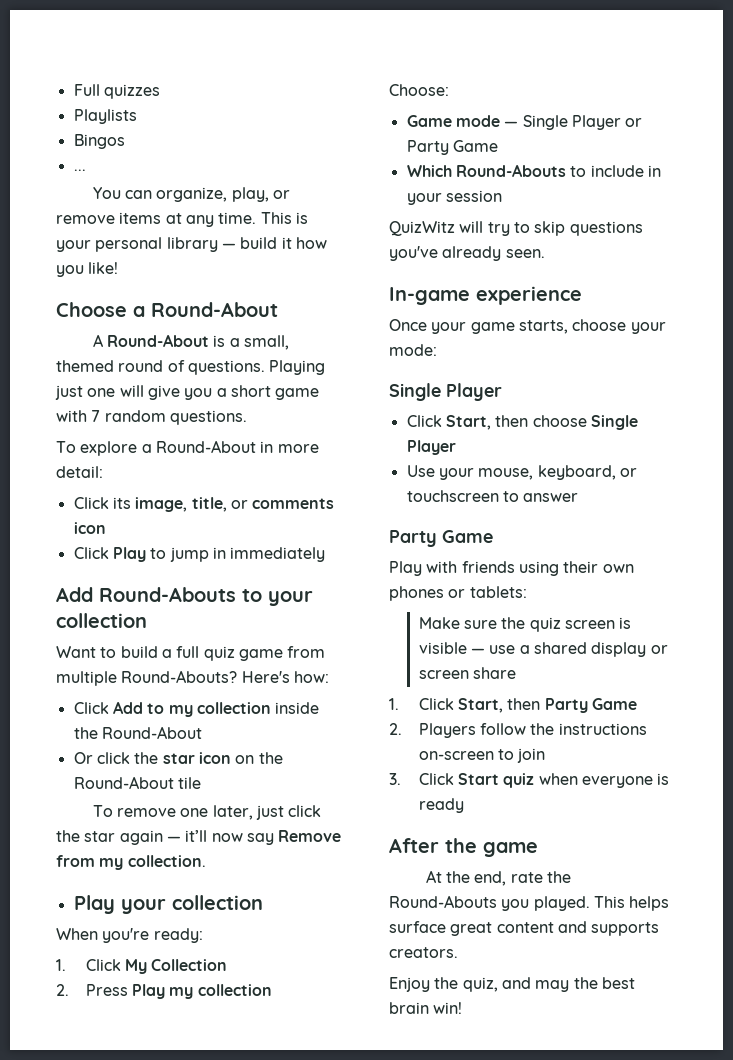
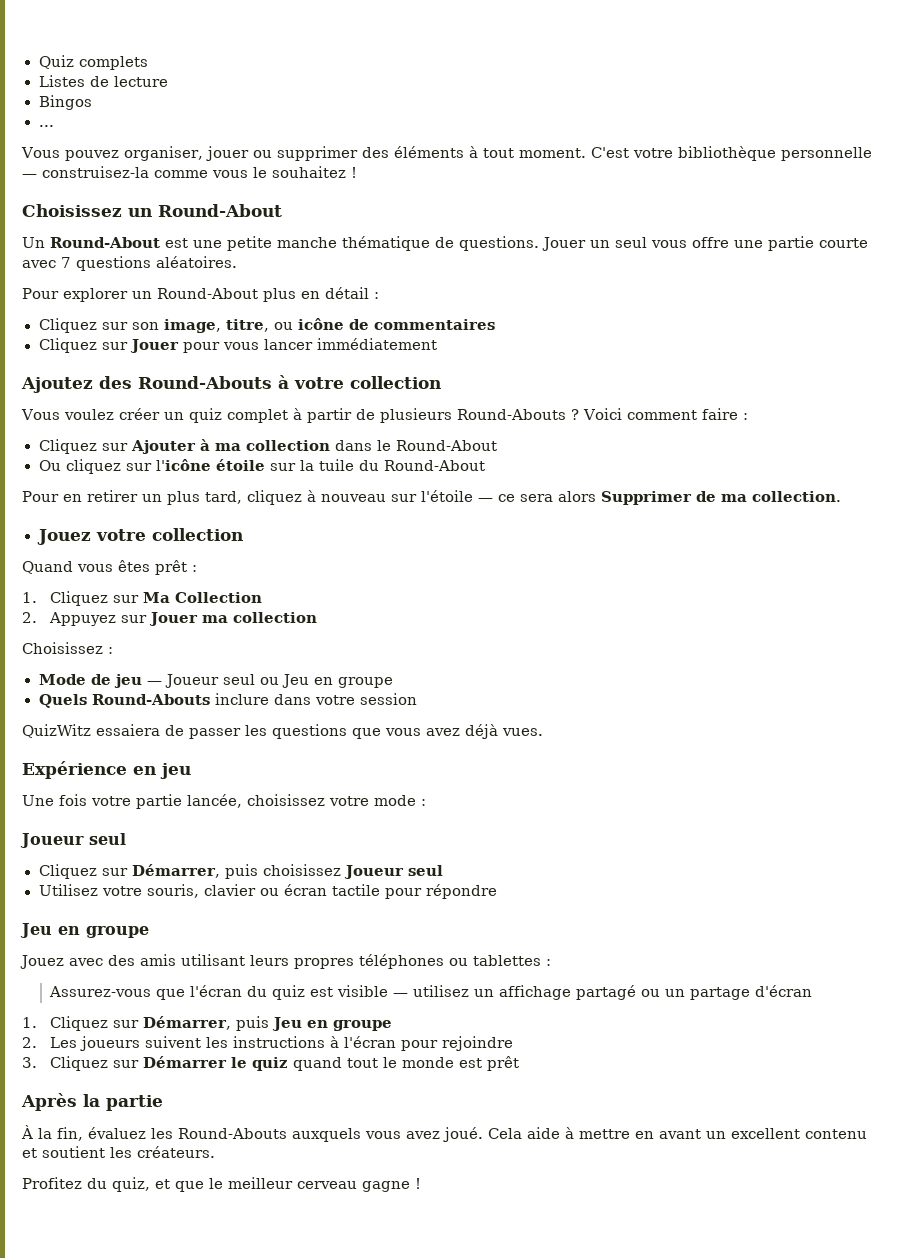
- Full quizzes
- Playlists
+ Quiz complets
+ Listes de lecture
  Bingos
  ...
- You can organize, play, or remove items at any time. This is your personal library — build it how you like!
- Choose a Round-About
- A Round-About is a small, themed round of questions. Playing just one will give you a short game with 7 random questions.
- To explore a Round-About in more detail:
- Click its image, title, or comments icon
- Click Play to jump in immediately
- Add Round-Abouts to your collection
- Want to build a full quiz game from multiple Round-Abouts? Here's how:
- Click Add to my collection inside the Round-About
- Or click the star icon on the Round-About tile
- To remove one later, just click the star again — it’ll now say Remove from my collection.
+ Vous pouvez organiser, jouer ou supprimer des éléments à tout moment. C'est votre bibliothèque personnelle — construisez-la comme vous le souhaitez !
+ Choisissez un Round-About
+ Un Round-About est une petite manche thématique de questions. Jouer un seul vous offre une partie courte avec 7 questions aléatoires.
+ Pour explorer un Round-About plus en détail :
+ Cliquez sur son image, titre, ou icône de commentaires
+ Cliquez sur Jouer pour vous lancer immédiatement
+ Ajoutez des Round-Abouts à votre collection
+ Vous voulez créer un quiz complet à partir de plusieurs Round-Abouts ? Voici comment faire :
+ Cliquez sur Ajouter à ma collection dans le Round-About
+ Ou cliquez sur l'icône étoile sur la tuile du Round-About
+ Pour en retirer un plus tard, cliquez à nouveau sur l'étoile — ce sera alors Supprimer de ma collection.
- Play your collection
- When you're ready:
- 1. Click My Collection
- 2. Press Play my collection
- Choose:
- Game mode — Single Player or Party Game
- Which Round-Abouts to include in your session
- QuizWitz will try to skip questions you've already seen.
- In-game experience
- Once your game starts, choose your mode:
- Single Player
- Click Start, then choose Single Player
- Use your mouse, keyboard, or touchscreen to answer
- Party Game
- Play with friends using their own phones or tablets:
- Make sure the quiz screen is visible — use a shared display or screen share
- 1. Click Start, then Party Game
- 2. Players follow the instructions on-screen to join
- 3. Click Start quiz when everyone is ready
- After the game
- At the end, rate the Round-Abouts you played. This helps surface great content and supports creators.
- Enjoy the quiz, and may the best brain win!
+ Jouez votre collection
+ Quand vous êtes prêt :
+ 1. Cliquez sur Ma Collection
+ 2. Appuyez sur Jouer ma collection
+ Choisissez :
+ Mode de jeu — Joueur seul ou Jeu en groupe
+ Quels Round-Abouts inclure dans votre session
+ QuizWitz essaiera de passer les questions que vous avez déjà vues.
+ Expérience en jeu
+ Une fois votre partie lancée, choisissez votre mode :
+ Joueur seul
+ Cliquez sur Démarrer, puis choisissez Joueur seul
+ Utilisez votre souris, clavier ou écran tactile pour répondre
+ Jeu en groupe
+ Jouez avec des amis utilisant leurs propres téléphones ou tablettes :
+ Assurez-vous que l'écran du quiz est visible — utilisez un affichage partagé ou un partage d'écran
+ 1. Cliquez sur Démarrer, puis Jeu en groupe
+ 2. Les joueurs suivent les instructions à l'écran pour rejoindre
+ 3. Cliquez sur Démarrer le quiz quand tout le monde est prêt
+ Après la partie
+ À la fin, évaluez les Round-Abouts auxquels vous avez joué. Cela aide à mettre en avant un excellent contenu et soutient les créateurs.
+ Profitez du quiz, et que le meilleur cerveau gagne !

